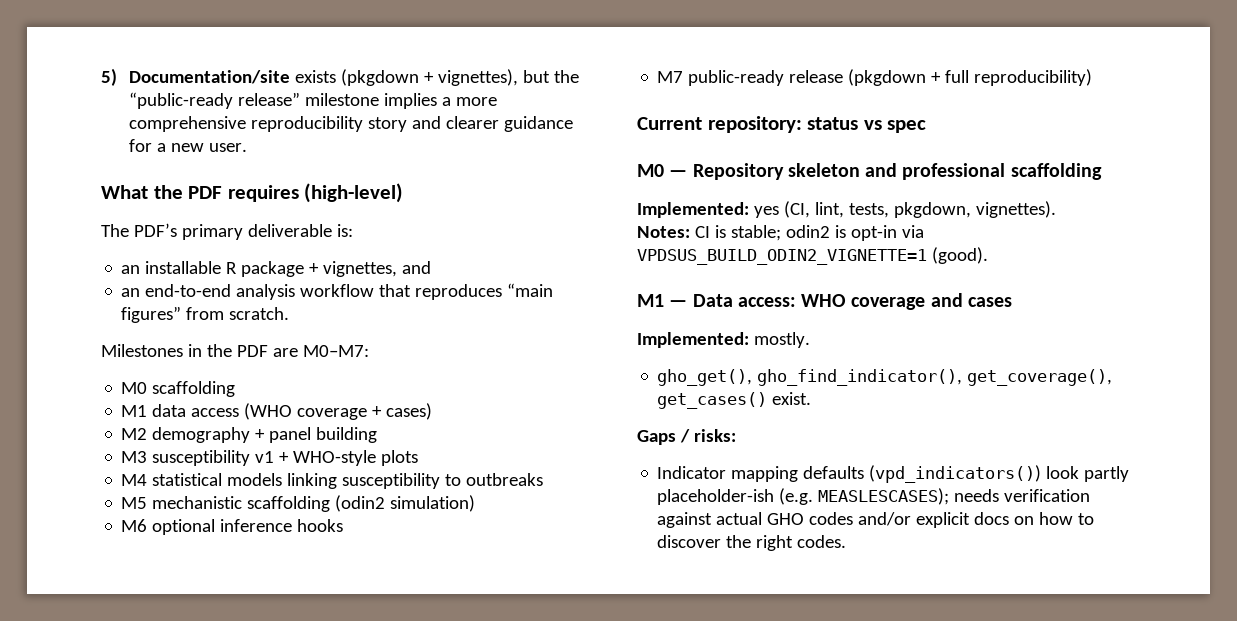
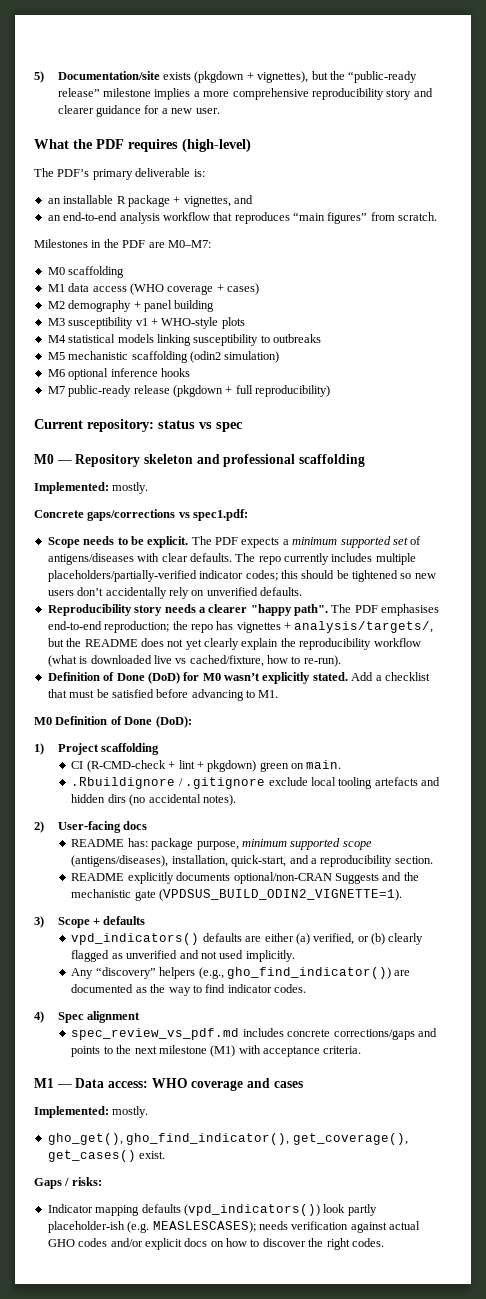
  M0 — Repository skeleton and professional scaffolding
- Implemented: yes (CI, lint, tests, pkgdown, vignettes).
- Notes: CI is stable; odin2 is opt-in via VPDSUS_BUILD_ODIN2_VIGNETTE=1 (good).
+ Implemented: mostly.
+ Concrete gaps/corrections vs spec1.pdf:
+ Scope needs to be explicit. The PDF expects a minimum supported set of antigens/diseases with clear defaults. The repo currently includes multiple placeholders/partially-verified indicator codes; this should be tightened so new users don’t accidentally rely on unverified defaults.
+ Reproducibility story needs a clearer "happy path". The PDF emphasises end-to-end reproduction; the repo has vignettes + analysis/targets/, but the README does not yet clearly explain the reproducibility workflow (what is downloaded live vs cached/fixture, how to re-run).
+ Definition of Done (DoD) for M0 wasn’t explicitly stated. Add a checklist that must be satisfied before advancing to M1.
+ M0 Definition of Done (DoD):
+ 1) Project scaffolding
+ CI (R-CMD-check + lint + pkgdown) green on main.
+ .Rbuildignore / .gitignore exclude local tooling artefacts and hidden dirs (no accidental notes).
+ 2) User-facing docs
+ README has: package purpose, minimum supported scope (antigens/diseases), installation, quick-start, and a reproducibility section.
+ README explicitly documents optional/non-CRAN Suggests and the mechanistic gate (VPDSUS_BUILD_ODIN2_VIGNETTE=1).
+ 3) Scope + defaults
+ vpd_indicators() defaults are either (a) verified, or (b) clearly flagged as unverified and not used implicitly.
+ Any “discovery” helpers (e.g., gho_find_indicator()) are documented as the way to find indicator codes.
+ 4) Spec alignment
+ spec_review_vs_pdf.md includes concrete corrections/gaps and points to the next milestone (M1) with acceptance criteria.

